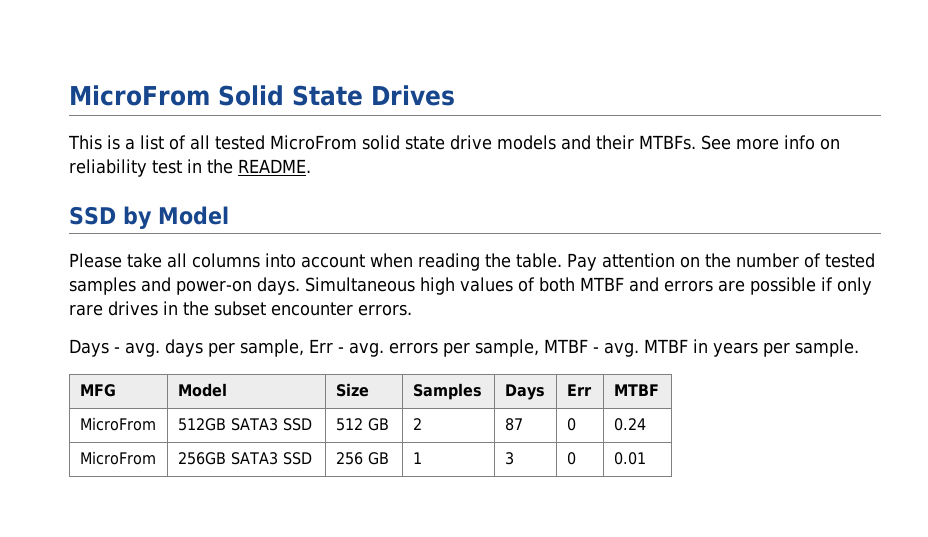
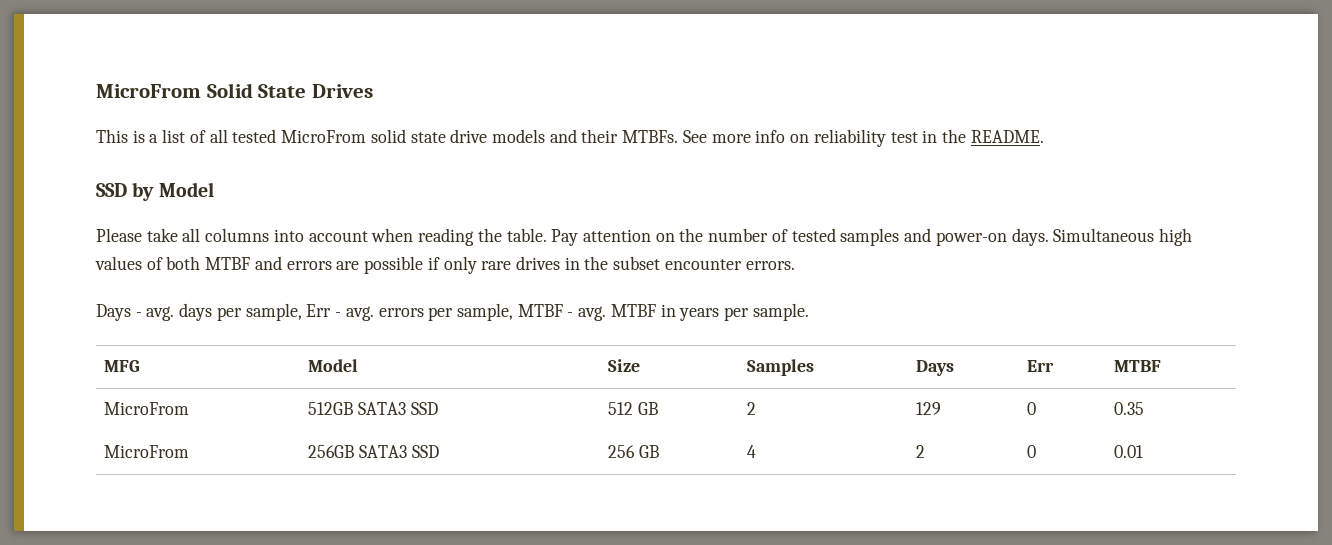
- MicroFrom | 512GB SATA3 SSD | 512 GB | 2 | 87 | 0 | 0.24
+ MicroFrom | 512GB SATA3 SSD | 512 GB | 2 | 129 | 0 | 0.35
- MicroFrom | 256GB SATA3 SSD | 256 GB | 1 | 3 | 0 | 0.01
+ MicroFrom | 256GB SATA3 SSD | 256 GB | 4 | 2 | 0 | 0.01

